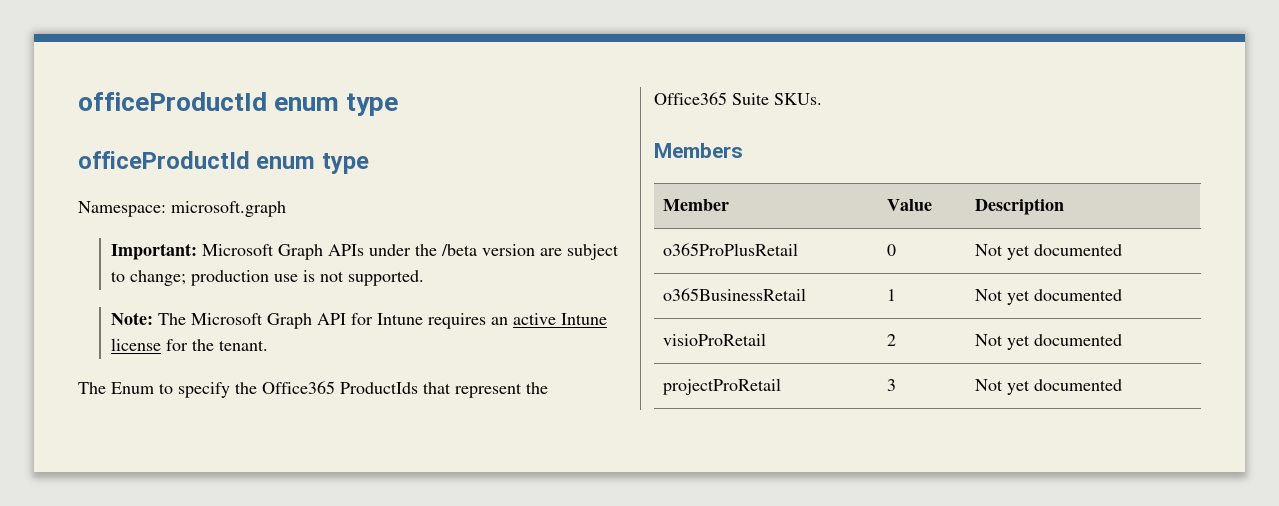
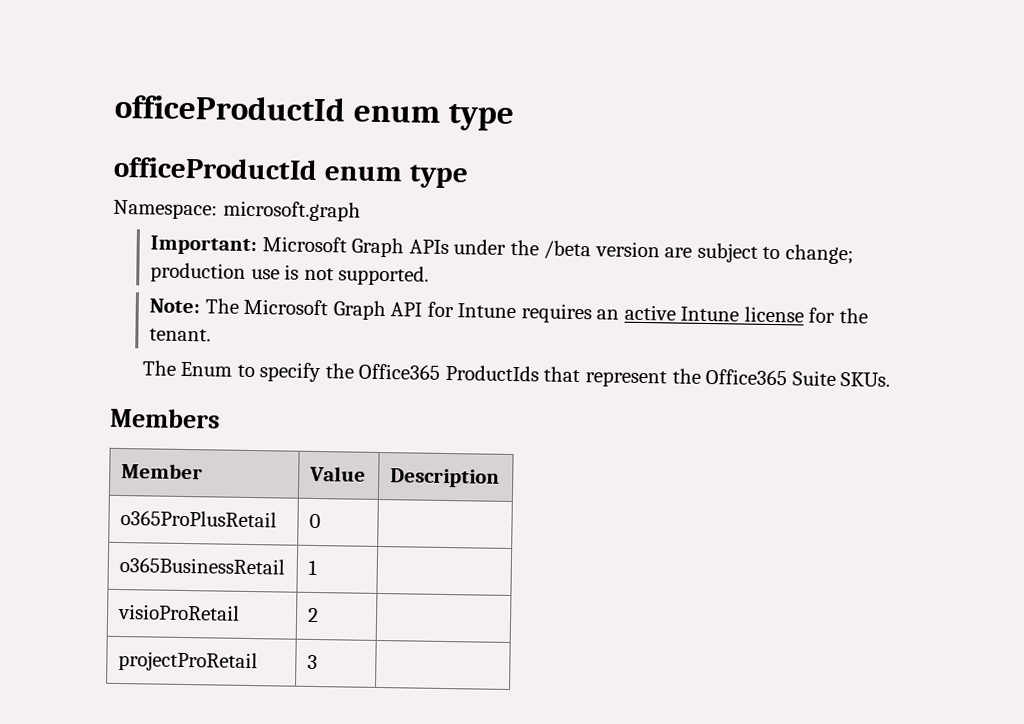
- o365ProPlusRetail | 0 | Not yet documented
+ o365ProPlusRetail | 0 |
- o365BusinessRetail | 1 | Not yet documented
+ o365BusinessRetail | 1 |
- visioProRetail | 2 | Not yet documented
+ visioProRetail | 2 |
- projectProRetail | 3 | Not yet documented
+ projectProRetail | 3 |

